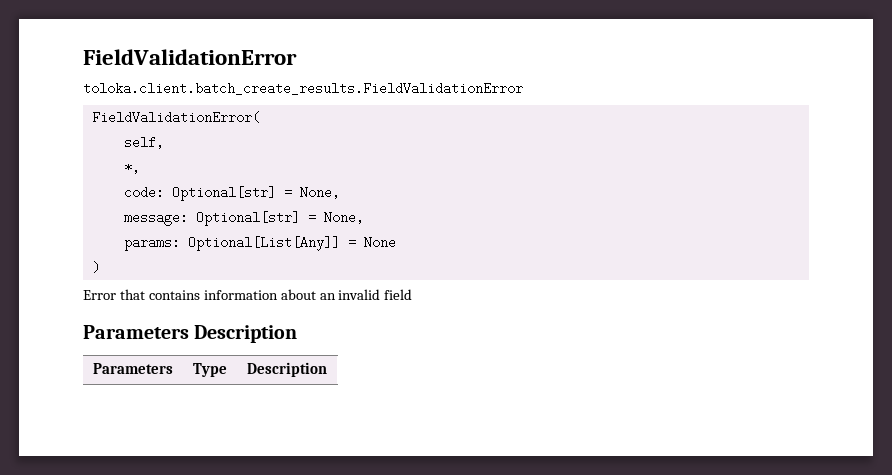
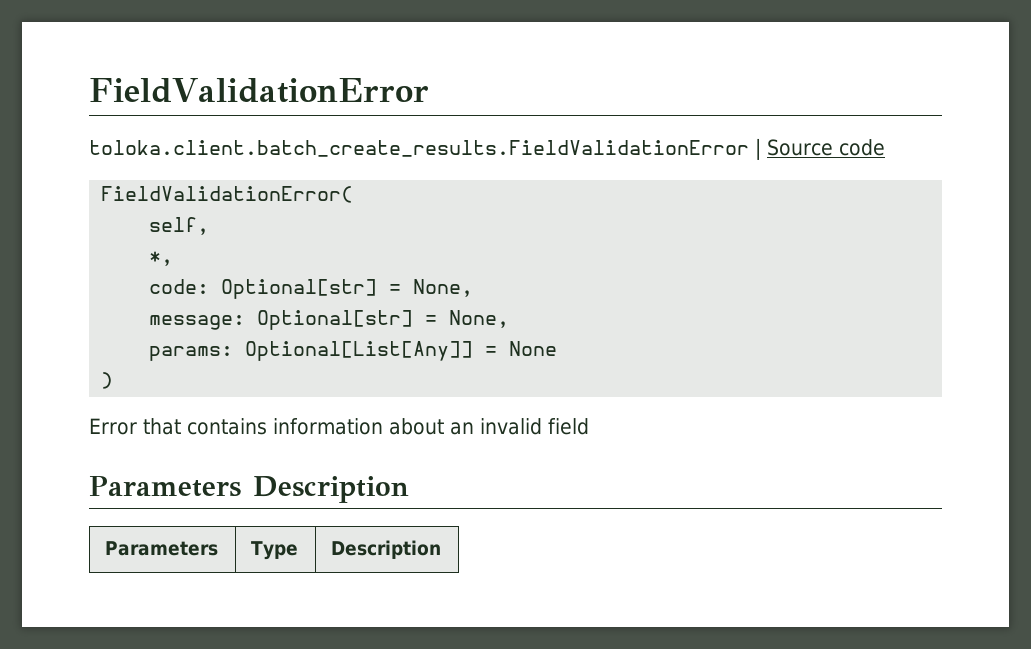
- toloka.client.batch_create_results.FieldValidationError
+ toloka.client.batch_create_results.FieldValidationError | Source code

